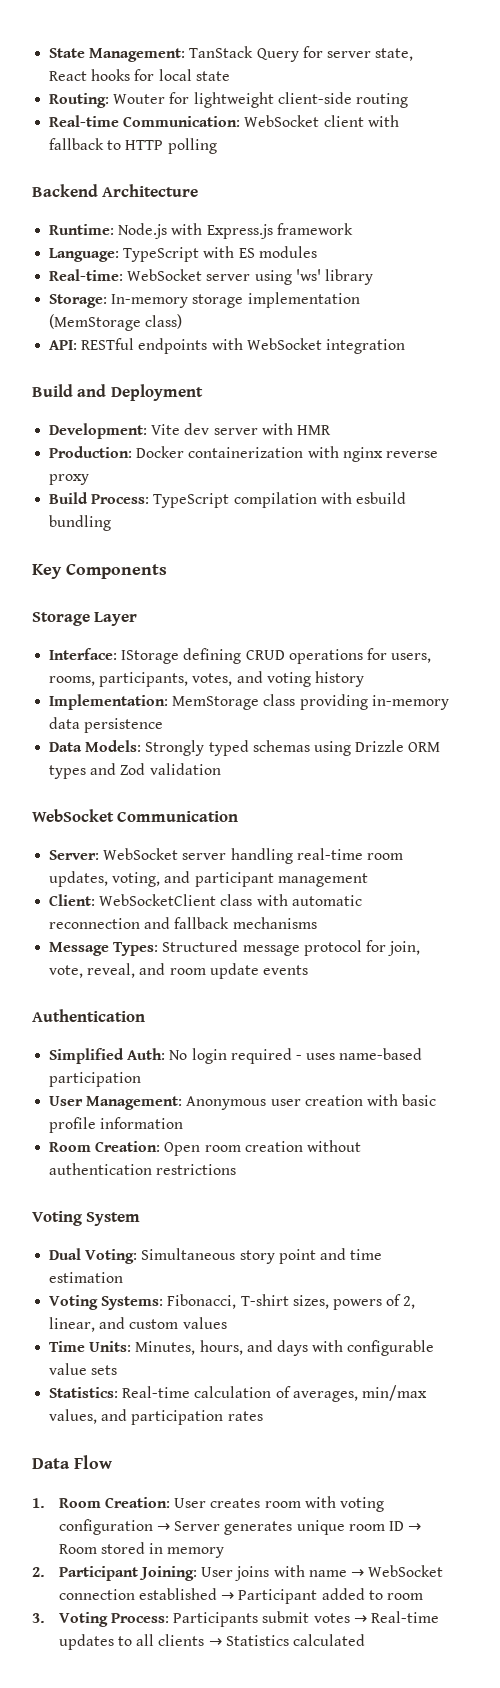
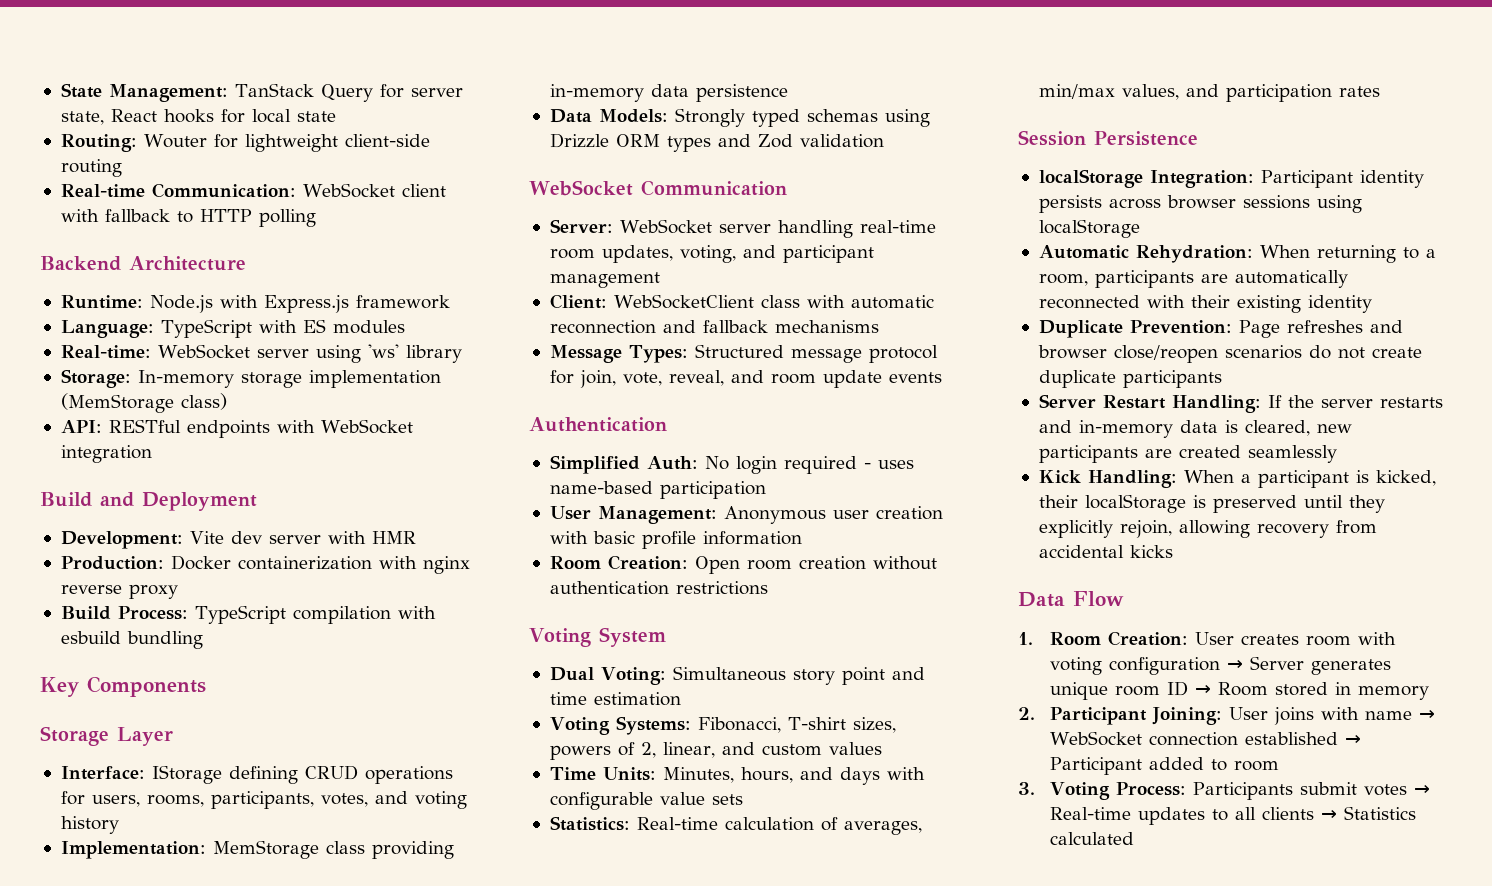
+ Session Persistence
+ localStorage Integration: Participant identity persists across browser sessions using localStorage
+ Automatic Rehydration: When returning to a room, participants are automatically reconnected with their existing identity
+ Duplicate Prevention: Page refreshes and browser close/reopen scenarios do not create duplicate participants
+ Server Restart Handling: If the server restarts and in-memory data is cleared, new participants are created seamlessly
+ Kick Handling: When a participant is kicked, their localStorage is preserved until they explicitly rejoin, allowing recovery from accidental kicks

